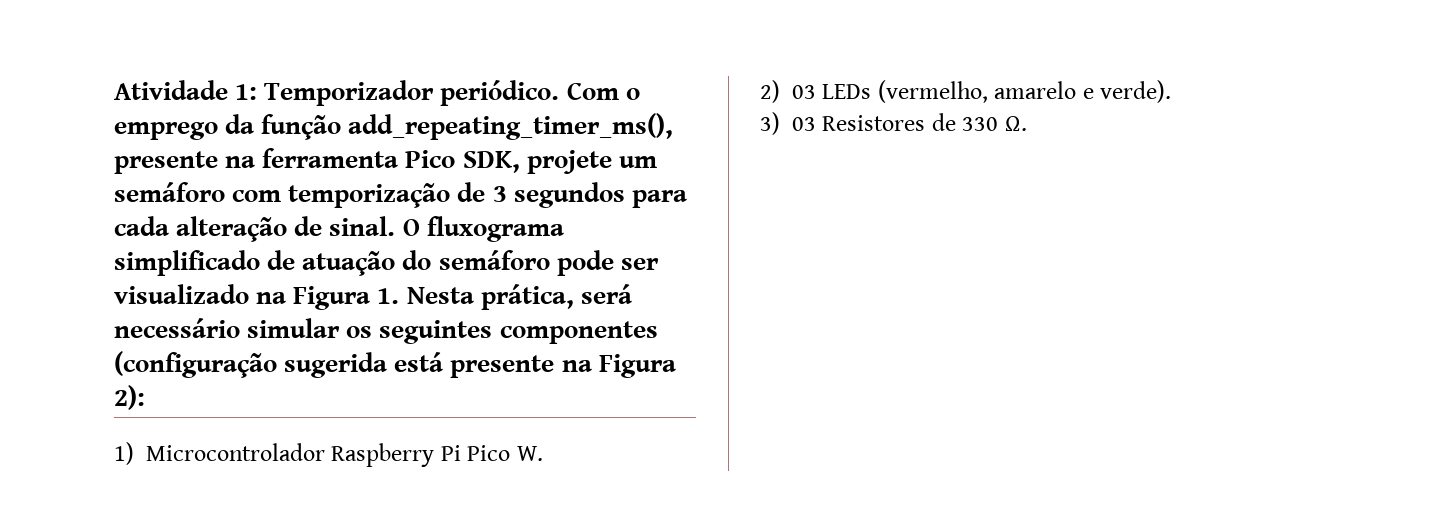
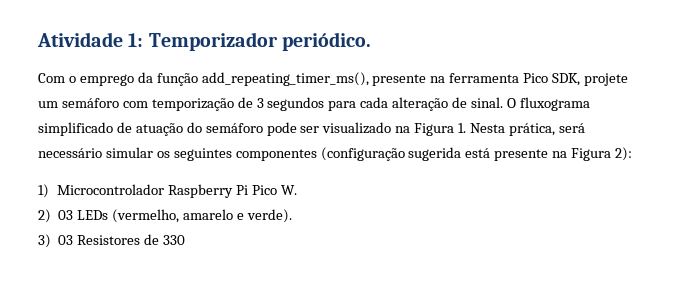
- Atividade 1: Temporizador periódico. Com o emprego da função add_repeating_timer_ms(), presente na ferramenta Pico SDK, projete um semáforo com temporização de 3 segundos para cada alteração de sinal.
+ Atividade 1: Temporizador periódico.
+ Com o emprego da função add_repeating_timer_ms(), presente na ferramenta Pico SDK, projete um semáforo com temporização de 3 segundos para cada alteração de sinal.
- 3) 03 Resistores de 330 Ω.
+ 3) 03 Resistores de 330

